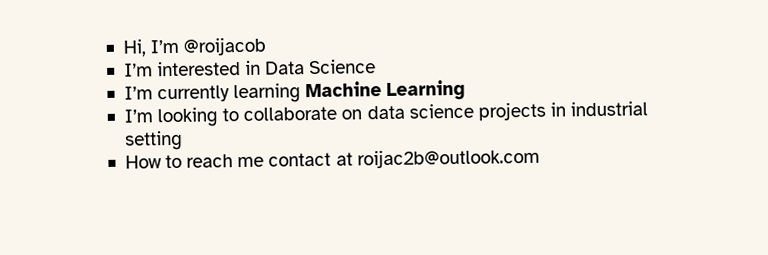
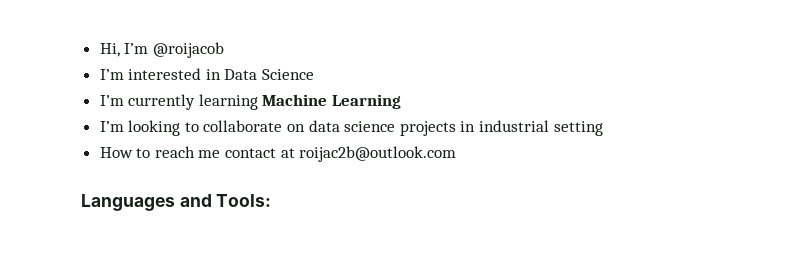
+ Languages and Tools:

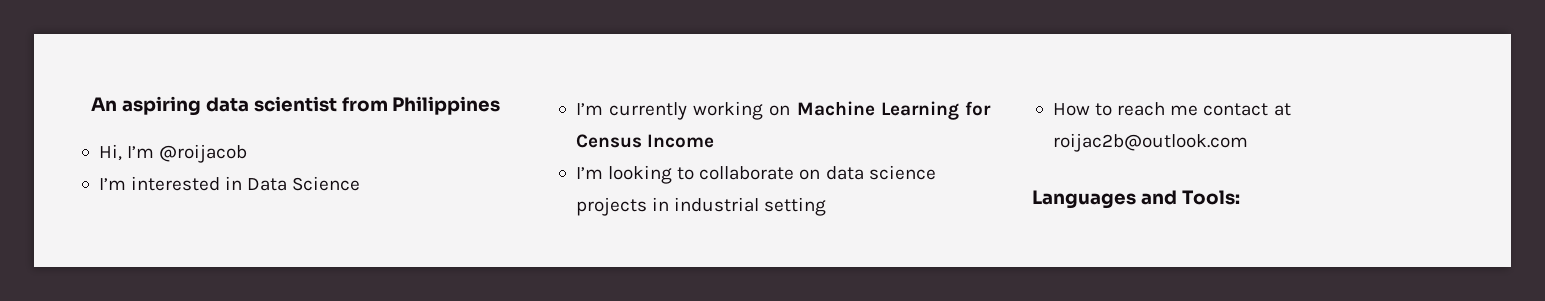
+ An aspiring data scientist from Philippines
- I’m currently learning Machine Learning
+ I’m currently working on Machine Learning for Census Income

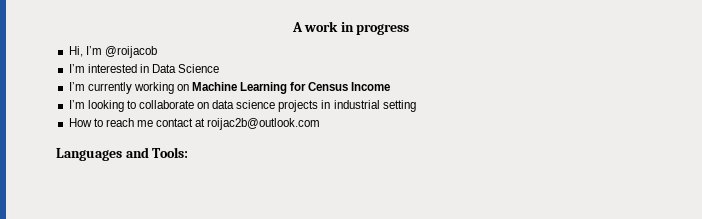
- An aspiring data scientist from Philippines
+ A work in progress

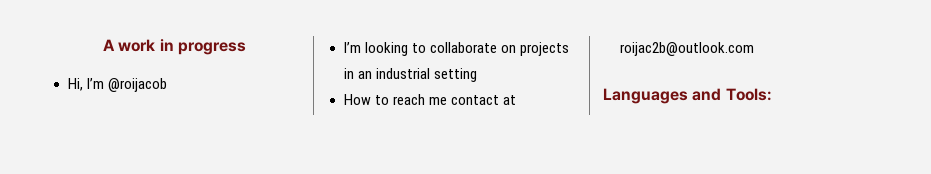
- I’m interested in Data Science
- I’m currently working on Machine Learning for Census Income
- I’m looking to collaborate on data science projects in industrial setting
+ I’m looking to collaborate on projects in an industrial setting

